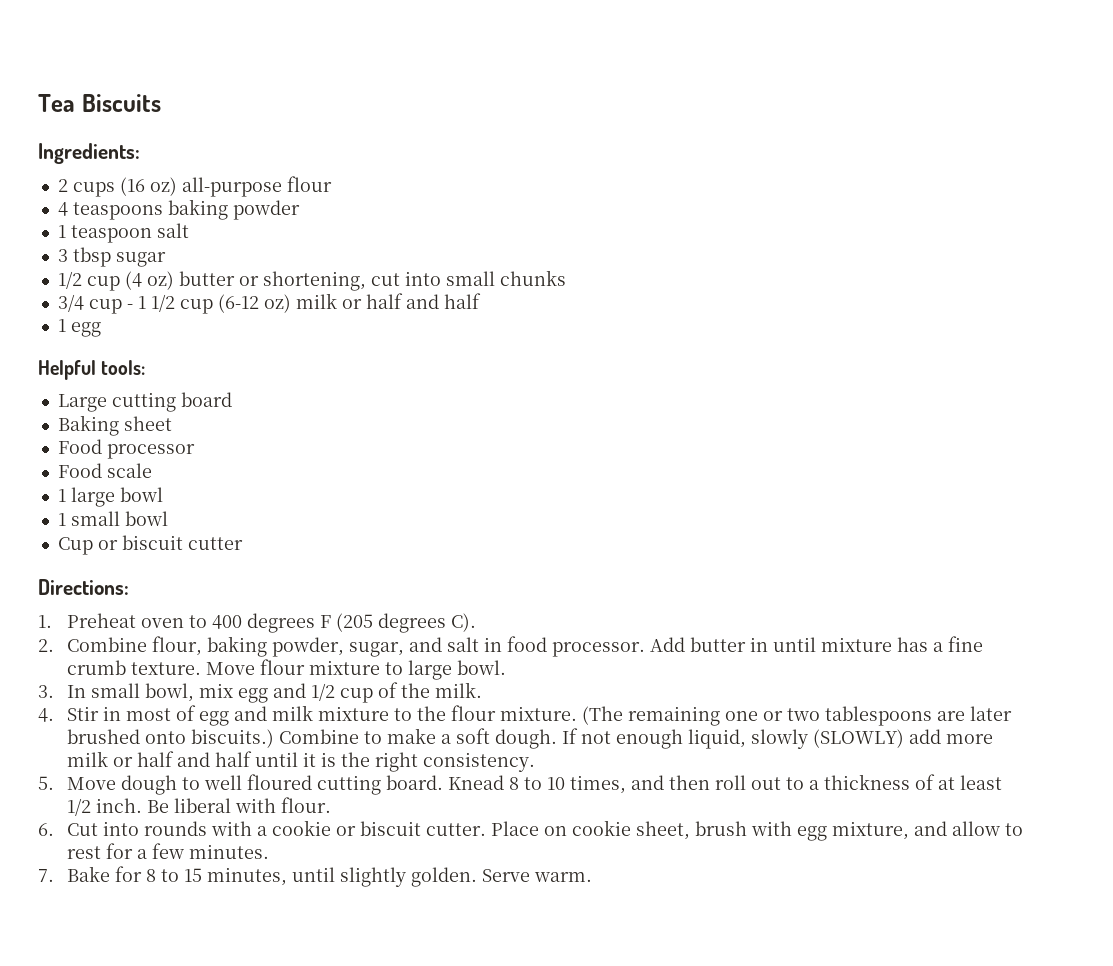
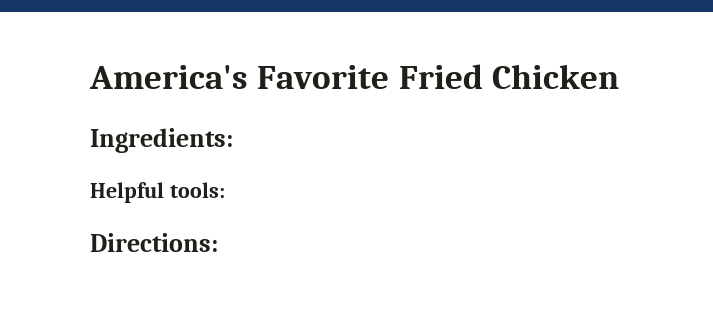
- Tea Biscuits
+ America's Favorite Fried Chicken
  Ingredients:
- 2 cups (16 oz) all-purpose flour
- 4 teaspoons baking powder
- 1 teaspoon salt
- 3 tbsp sugar
- 1/2 cup (4 oz) butter or shortening, cut into small chunks
- 3/4 cup - 1 1/2 cup (6-12 oz) milk or half and half
- 1 egg
  Helpful tools:
- Large cutting board
- Baking sheet
- Food processor
- Food scale
- 1 large bowl
- 1 small bowl
- Cup or biscuit cutter
  Directions:
- 1. Preheat oven to 400 degrees F (205 degrees C).
- 2. Combine flour, baking powder, sugar, and salt in food processor. Add butter in until mixture has a fine crumb texture. Move flour mixture to large bowl.
- 3. In small bowl, mix egg and 1/2 cup of the milk.
- 4. Stir in most of egg and milk mixture to the flour mixture. (The remaining one or two tablespoons are later brushed onto biscuits.) Combine to make a soft dough. If not enough liquid, slowly (SLOWLY) add more milk or half and half until it is the right consistency.
- 5. Move dough to well floured cutting board. Knead 8 to 10 times, and then roll out to a thickness of at least 1/2 inch. Be liberal with flour.
- 6. Cut into rounds with a cookie or biscuit cutter. Place on cookie sheet, brush with egg mixture, and allow to rest for a few minutes.
- 7. Bake for 8 to 15 minutes, until slightly golden. Serve warm.

